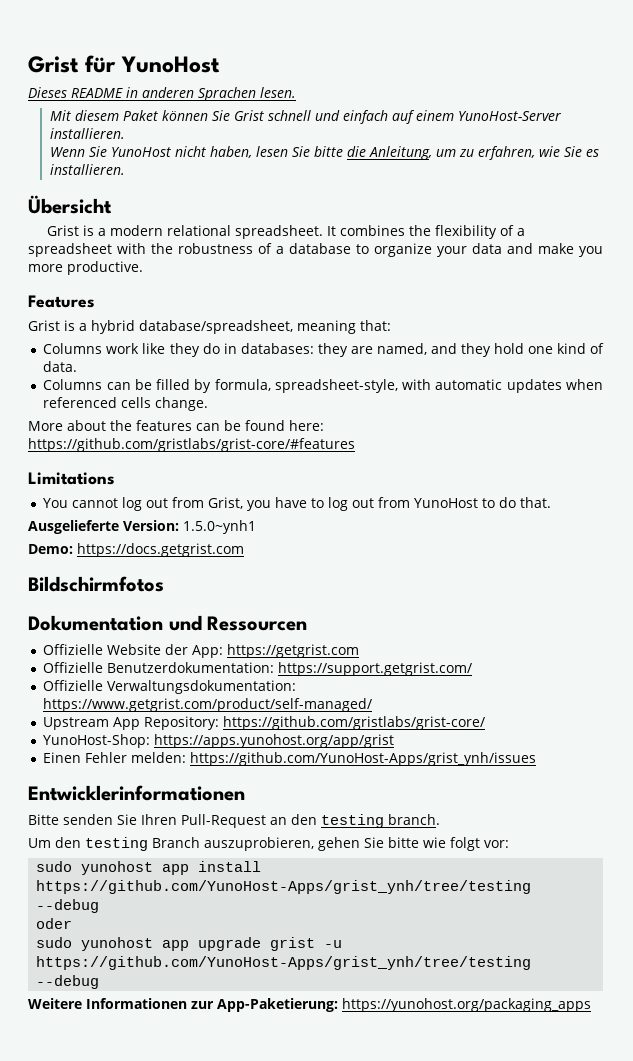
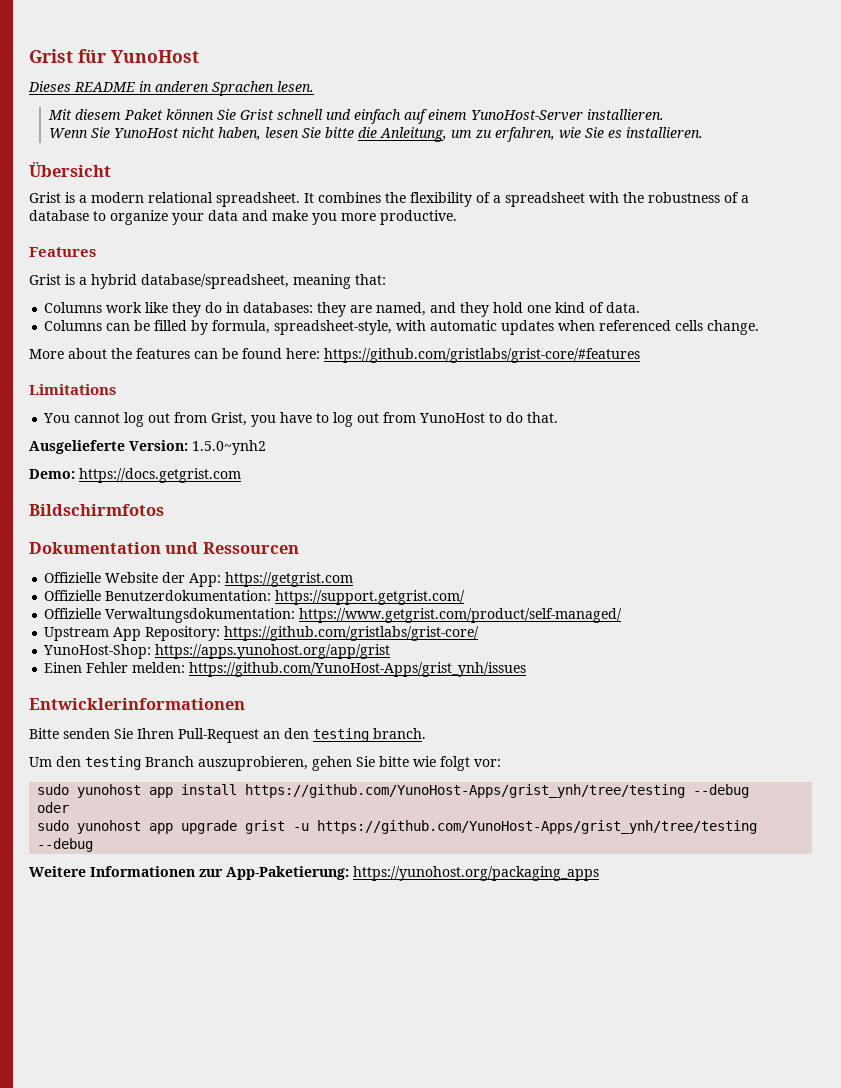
- Ausgelieferte Version: 1.5.0~ynh1
+ Ausgelieferte Version: 1.5.0~ynh2

